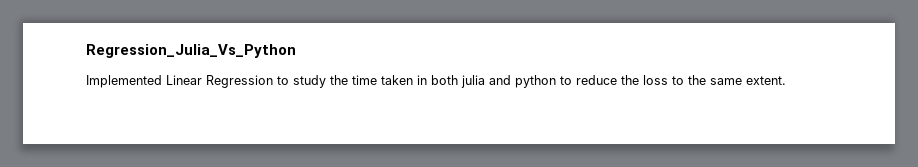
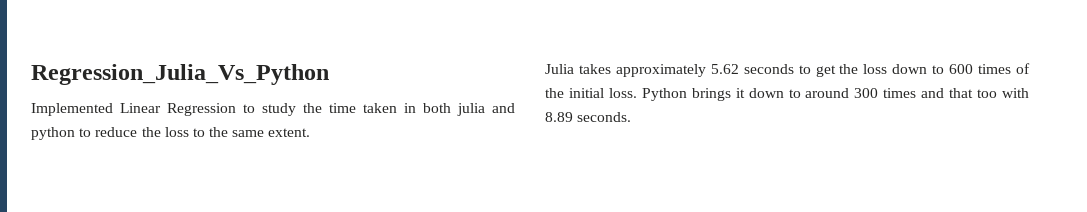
+ Julia takes approximately 5.62 seconds to get the loss down to 600 times of the initial loss. Python brings it down to around 300 times and that too with 8.89 seconds.

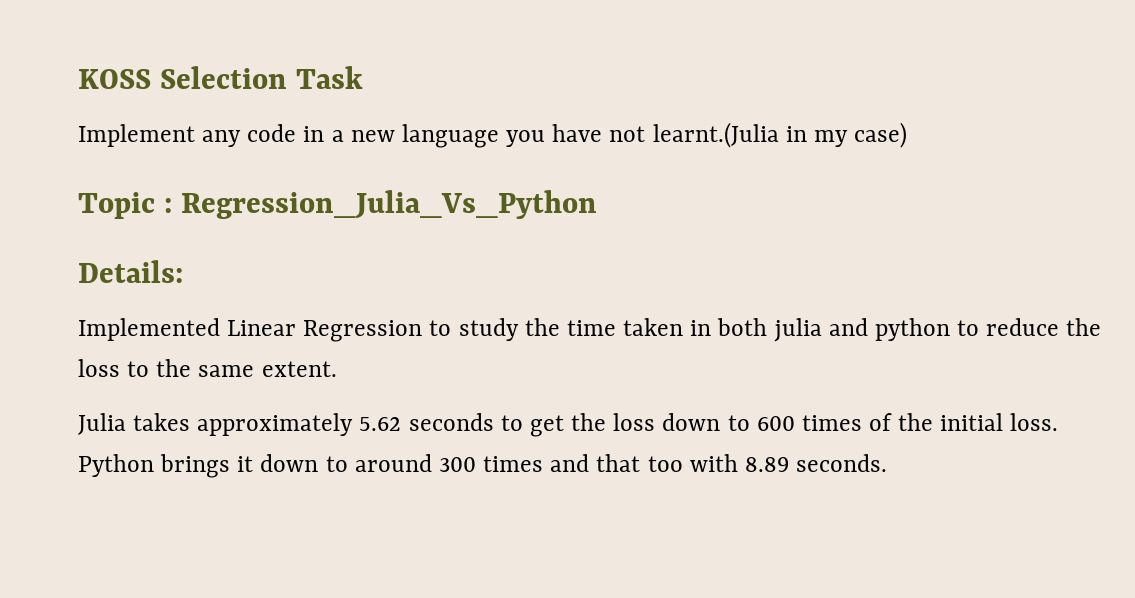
- Regression_Julia_Vs_Python
+ KOSS Selection Task
+ Implement any code in a new language you have not learnt.(Julia in my case)
+ Topic : Regression_Julia_Vs_Python
+ Details:

